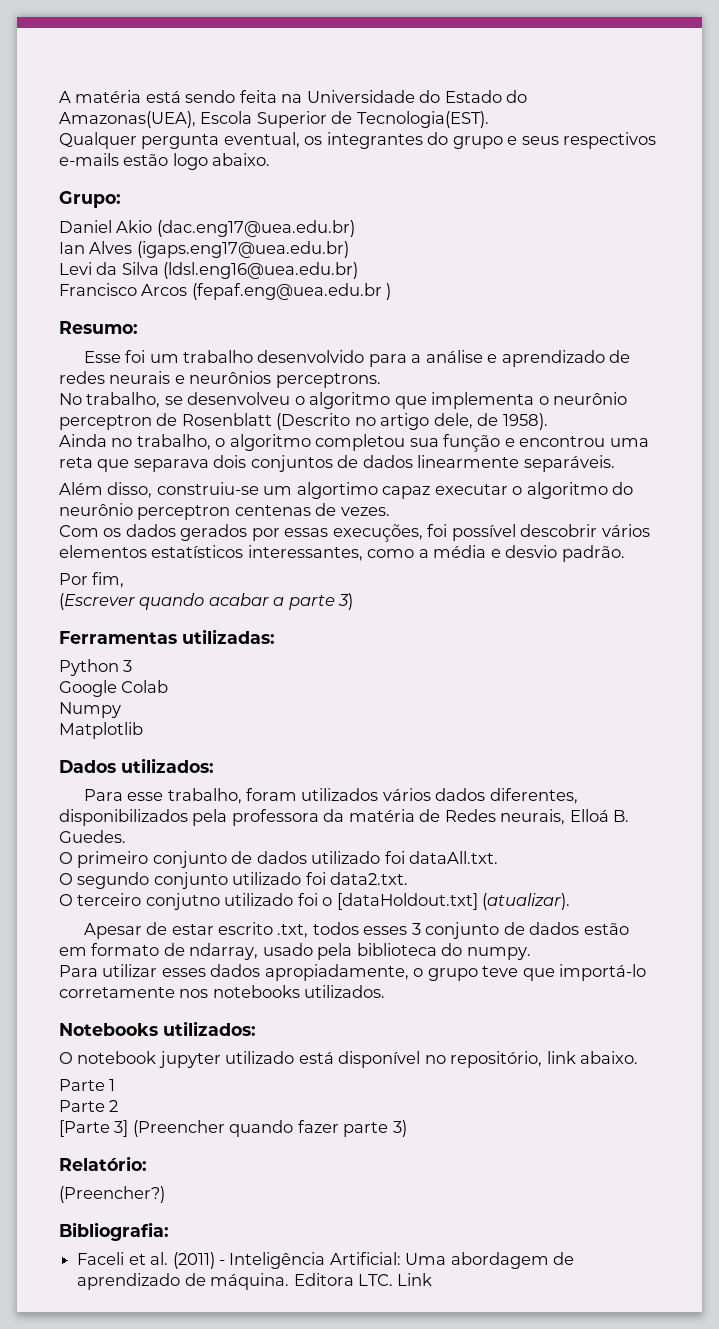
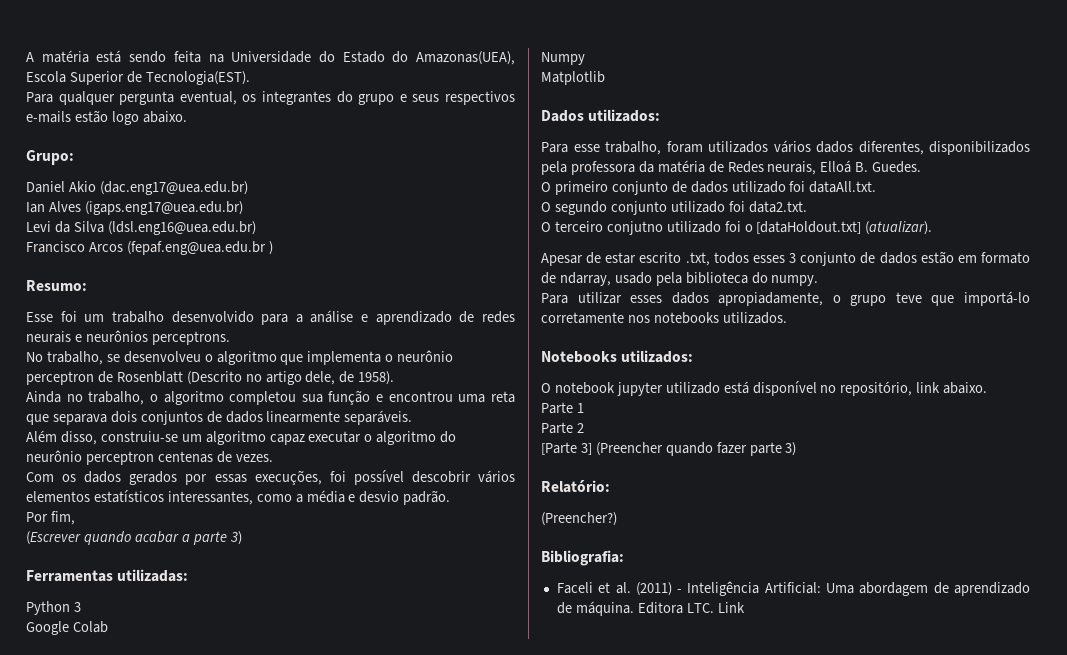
- Qualquer pergunta eventual, os integrantes do grupo e seus respectivos e-mails estão logo abaixo.
+ Para qualquer pergunta eventual, os integrantes do grupo e seus respectivos e-mails estão logo abaixo.
- Além disso, construiu-se um algortimo capaz executar o algoritmo do neurônio perceptron centenas de vezes.
+ Além disso, construiu-se um algoritmo capaz executar o algoritmo do neurônio perceptron centenas de vezes.

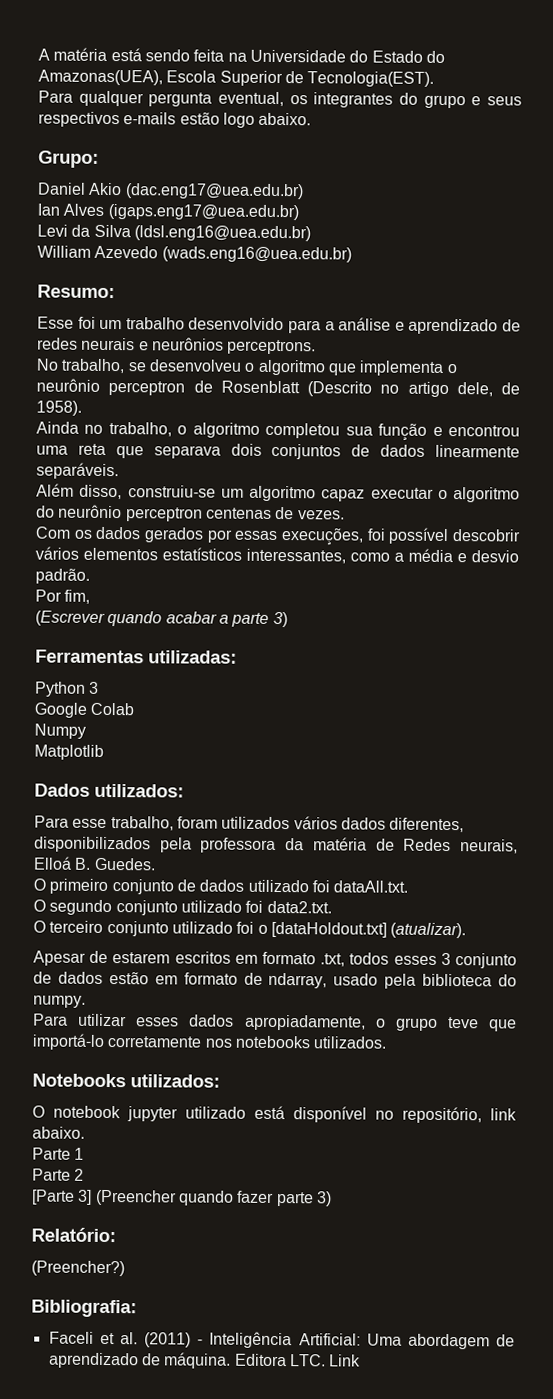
- Francisco Arcos (fepaf.eng@uea.edu.br )
+ William Azevedo (wads.eng16@uea.edu.br)
- O terceiro conjutno utilizado foi o [dataHoldout.txt] (atualizar).
+ O terceiro conjunto utilizado foi o [dataHoldout.txt] (atualizar).
- Apesar de estar escrito .txt, todos esses 3 conjunto de dados estão em formato de ndarray, usado pela biblioteca do numpy.
+ Apesar de estarem escritos em formato .txt, todos esses 3 conjunto de dados estão em formato de ndarray, usado pela biblioteca do numpy.

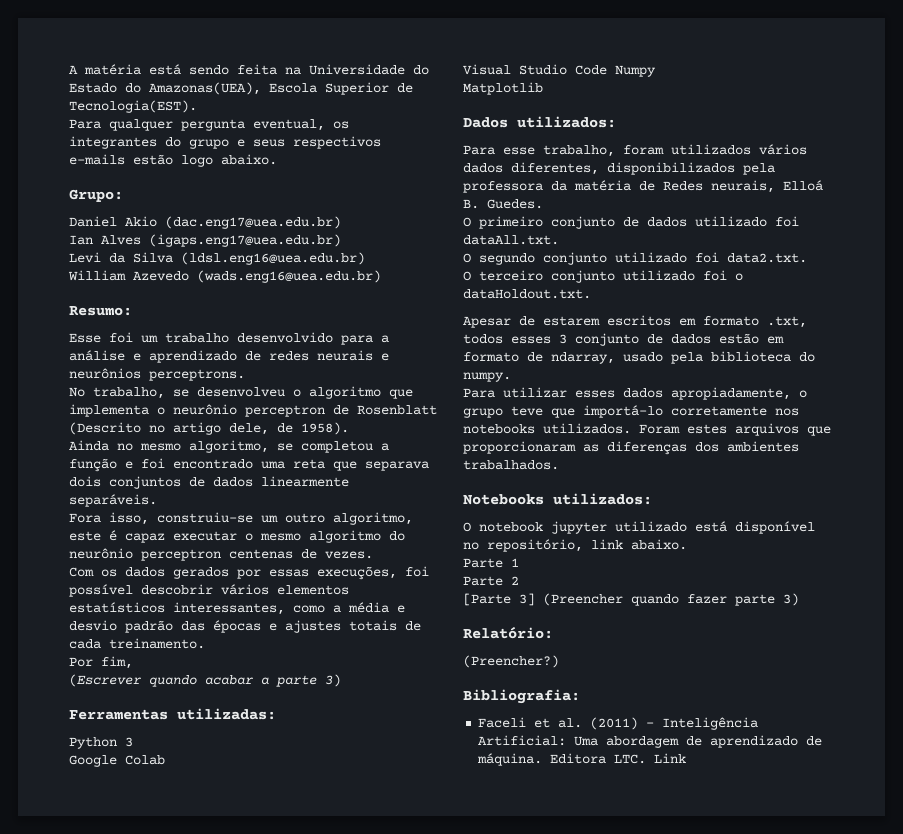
- Ainda no trabalho, o algoritmo completou sua função e encontrou uma reta que separava dois conjuntos de dados linearmente separáveis.
+ Ainda no mesmo algoritmo, se completou a função e foi encontrado uma reta que separava dois conjuntos de dados linearmente separáveis.
- Além disso, construiu-se um algoritmo capaz executar o algoritmo do neurônio perceptron centenas de vezes.
+ Fora isso, construiu-se um outro algoritmo, este é capaz executar o mesmo algoritmo do neurônio perceptron centenas de vezes.
- Com os dados gerados por essas execuções, foi possível descobrir vários elementos estatísticos interessantes, como a média e desvio padrão.
+ Com os dados gerados por essas execuções, foi possível descobrir vários elementos estatísticos interessantes, como a média e desvio padrão das épocas e ajustes totais de cada treinamento.
- Numpy
+ Visual Studio Code Numpy
- O terceiro conjunto utilizado foi o [dataHoldout.txt] (atualizar).
+ O terceiro conjunto utilizado foi o dataHoldout.txt.
+ Foram estes arquivos que proporcionaram as diferenças dos ambientes trabalhados.

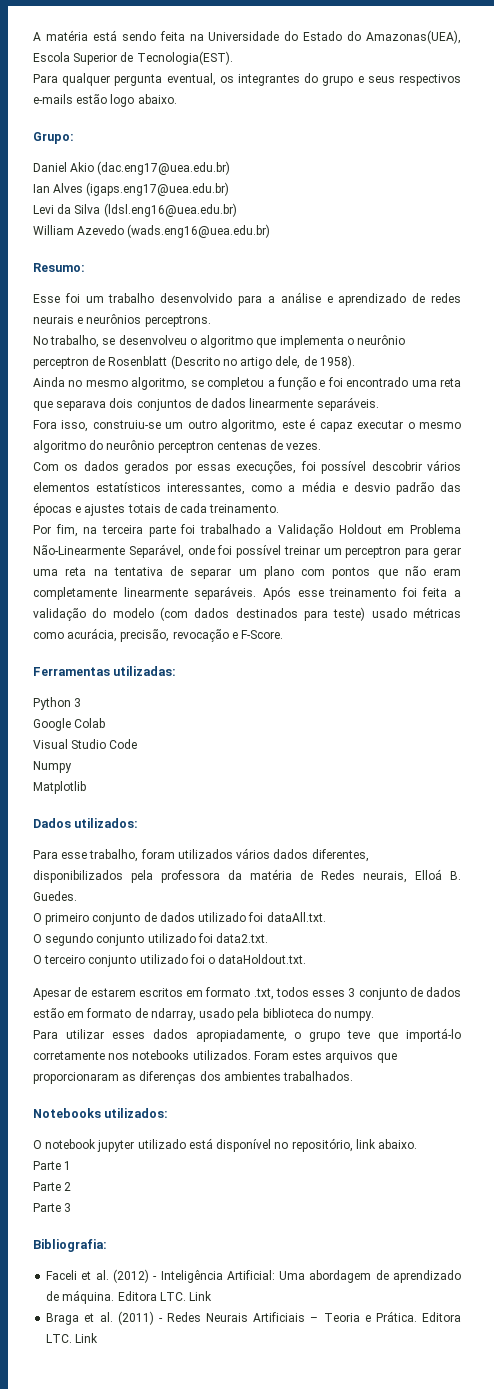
- Por fim,
- (Escrever quando acabar a parte 3)
+ Por fim, na terceira parte foi trabalhado a Validação Holdout em Problema Não-Linearmente Separável, onde foi possível treinar um perceptron para gerar uma reta na tentativa de separar um plano com pontos que não eram completamente linearmente separáveis. Após esse treinamento foi feita a validação do modelo (com dados destinados para teste) usado métricas como acurácia, precisão, revocação e F-Score.
- Visual Studio Code Numpy
+ Visual Studio Code
+ Numpy
- [Parte 3] (Preencher quando fazer parte 3)
- Relatório:
- (Preencher?)
+ Parte 3
- Faceli et al. (2011) - Inteligência Artificial: Uma abordagem de aprendizado de máquina.
+ Faceli et al. (2012) - Inteligência Artificial: Uma abordagem de aprendizado de máquina.
+ Braga et al. (2011) - Redes Neurais Artificiais – Teoria e Prática. Editora LTC. Link

